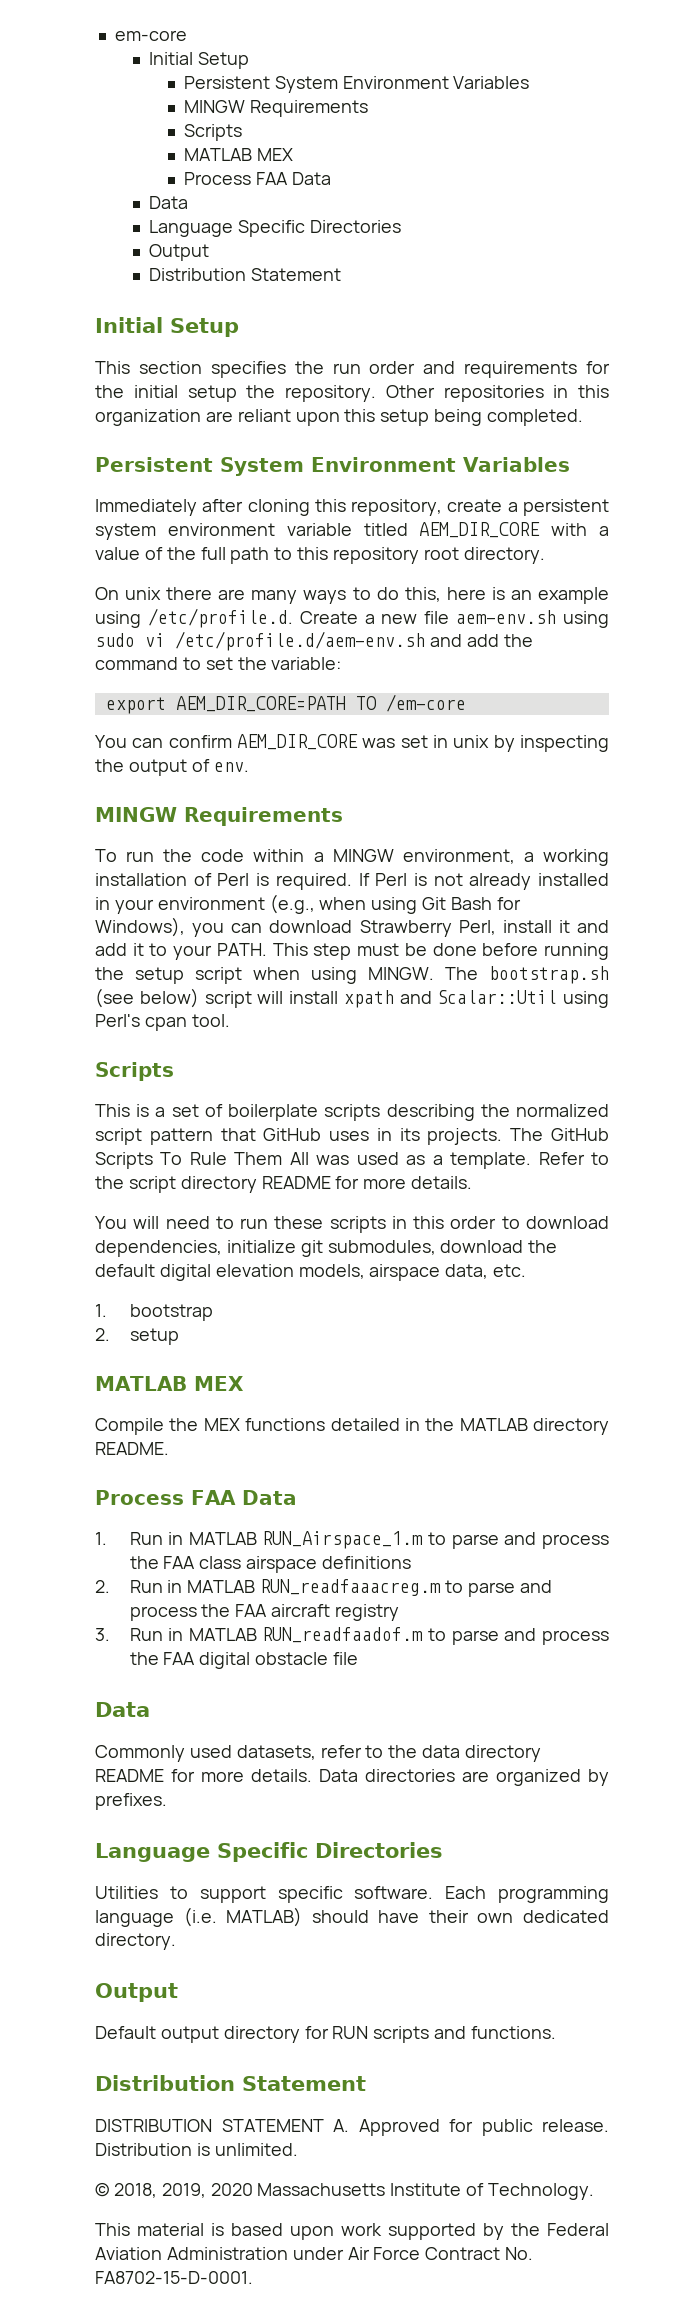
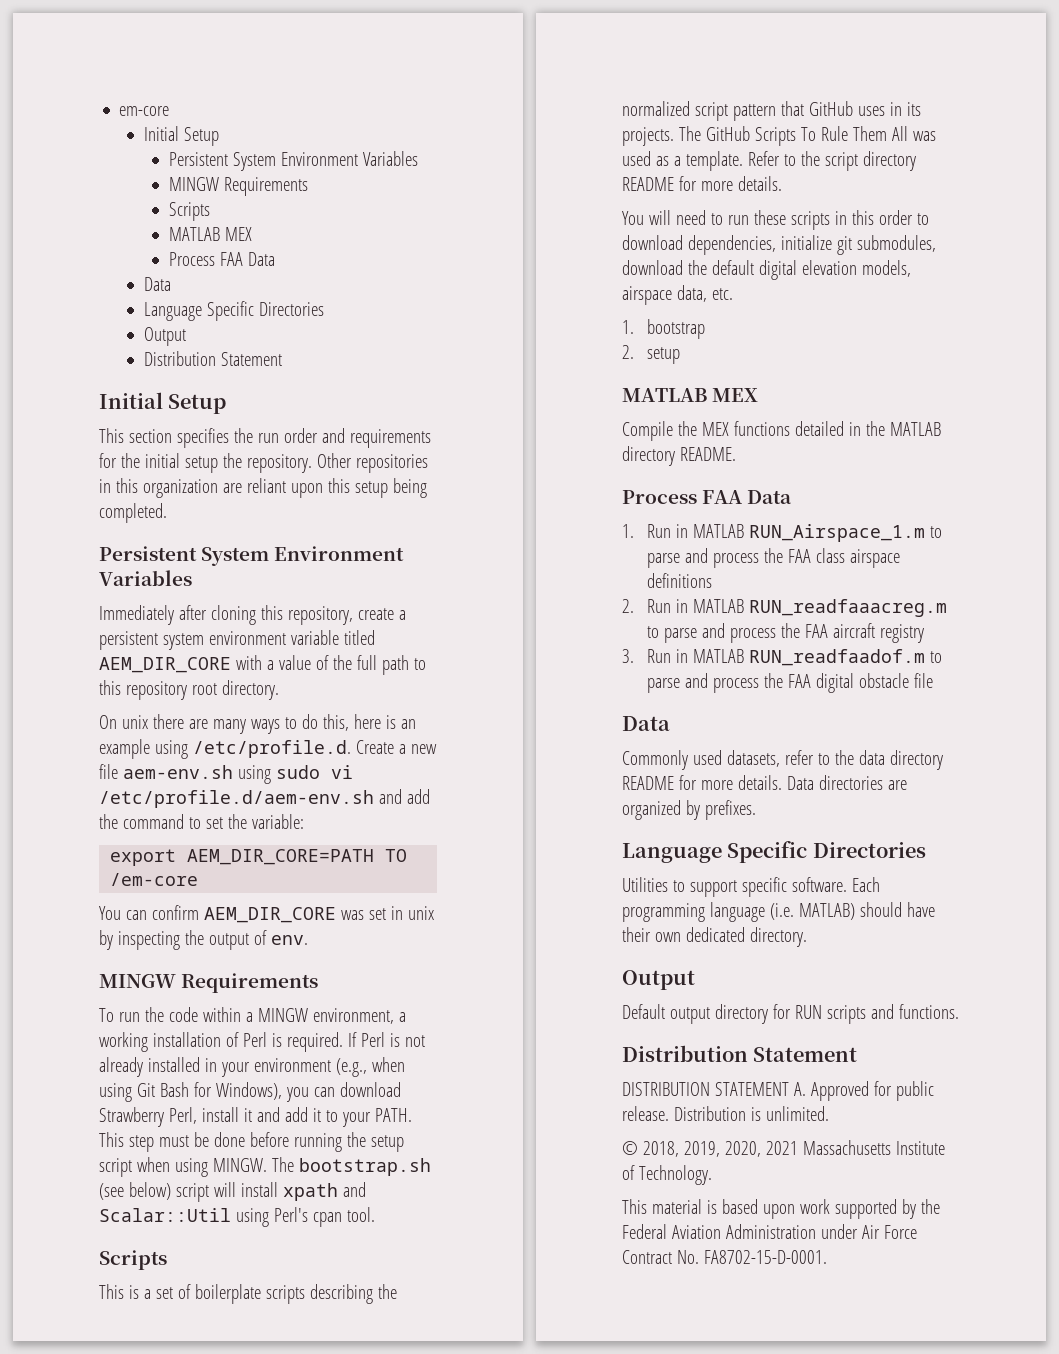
- © 2018, 2019, 2020 Massachusetts Institute of Technology.
+ © 2018, 2019, 2020, 2021 Massachusetts Institute of Technology.

